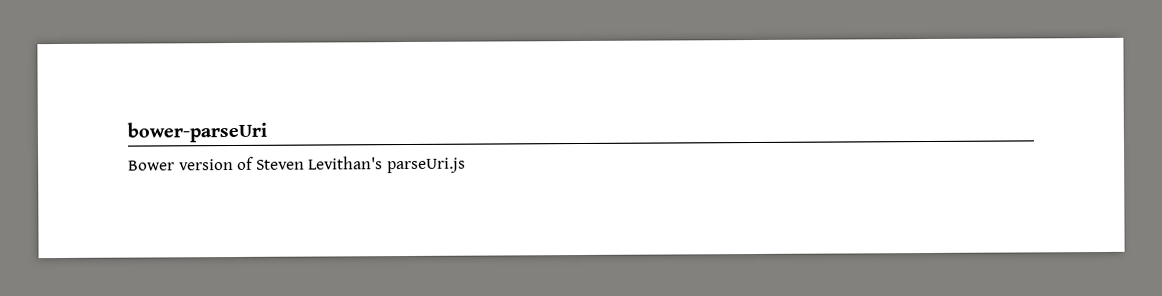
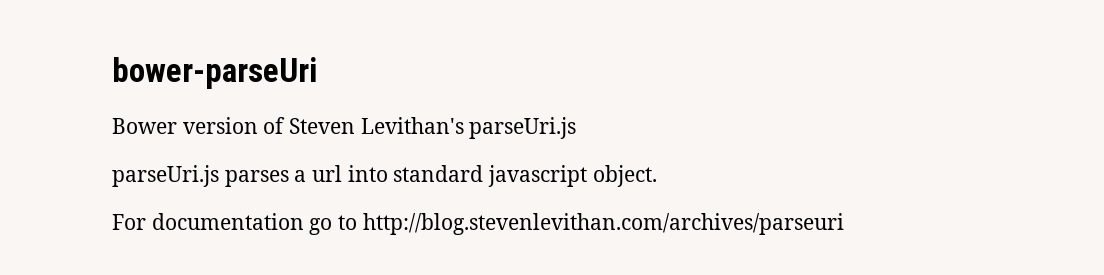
+ parseUri.js parses a url into standard javascript object.
+ For documentation go to http://blog.stevenlevithan.com/archives/parseuri

